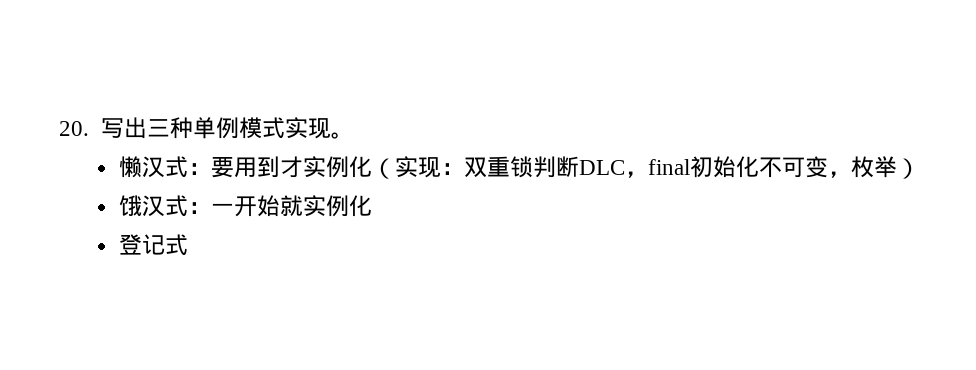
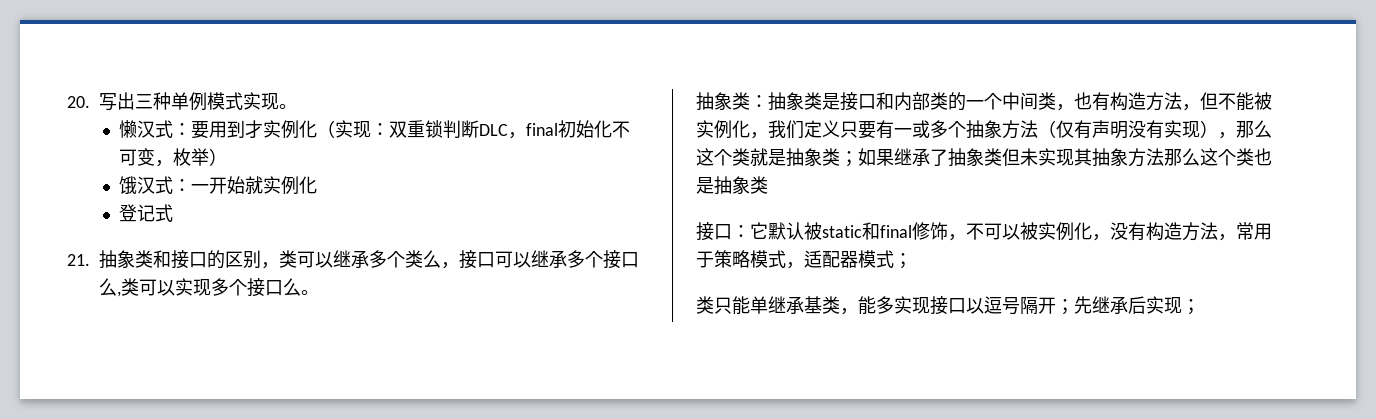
+ 21.抽象类和接口的区别，类可以继承多个类么，接口可以继承多个接口么,类可以实现多个接口么。
+ 抽象类：抽象类是接口和内部类的一个中间类，也有构造方法，但不能被实例化，我们定义只要有一或多个抽象方法（仅有声明没有实现），那么这个类就是抽象类；如果继承了抽象类但未实现其抽象方法那么这个类也是抽象类
+ 接口：它默认被static和final修饰，不可以被实例化，没有构造方法，常用于策略模式，适配器模式；
+ 类只能单继承基类，能多实现接口以逗号隔开；先继承后实现；

